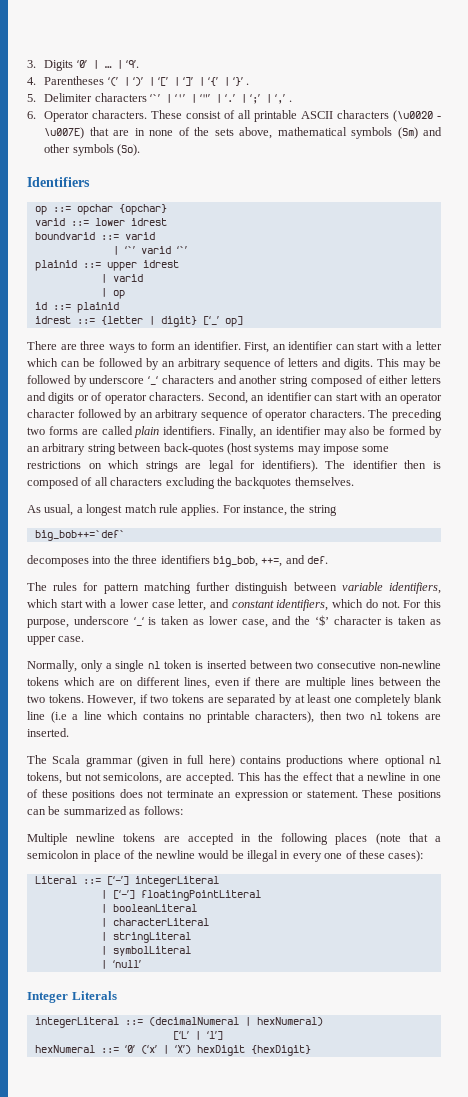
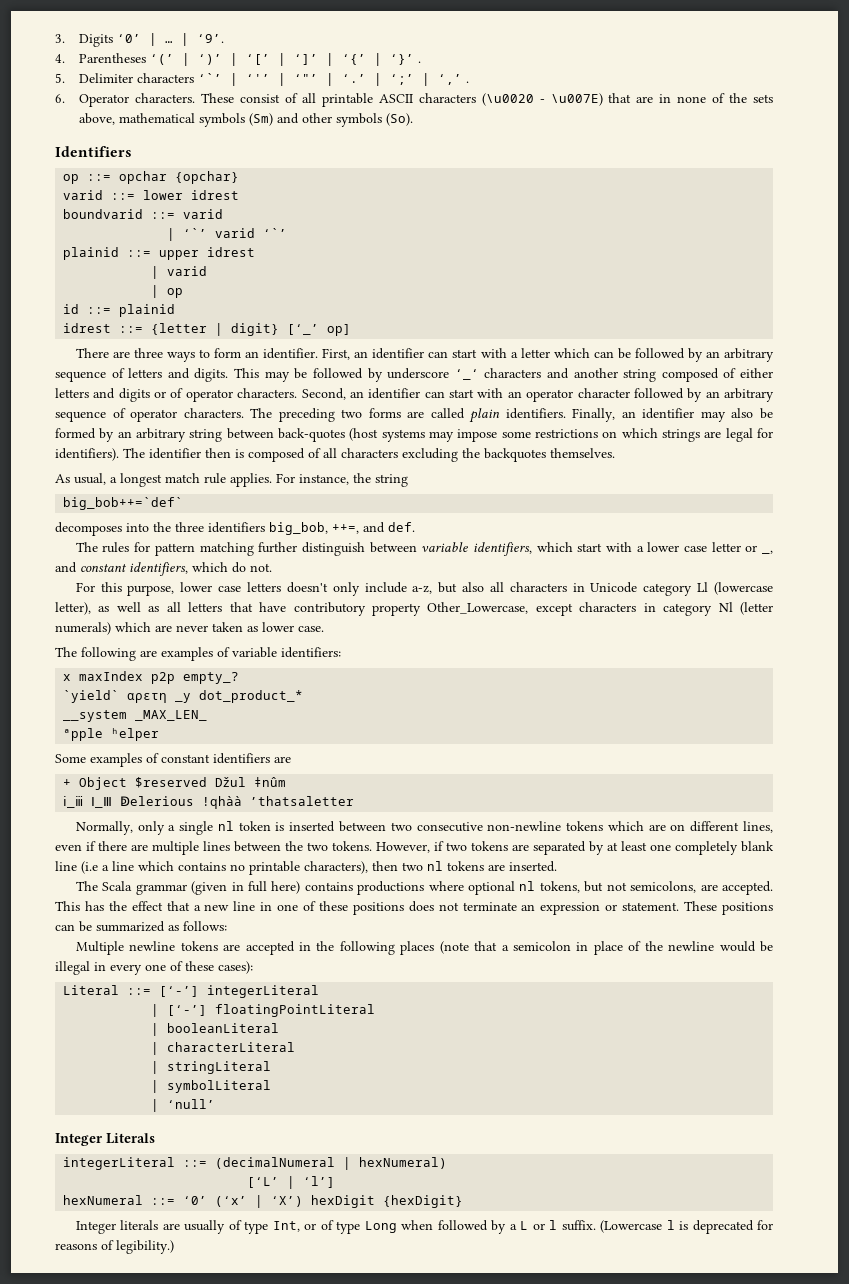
- The rules for pattern matching further distinguish between variable identifiers, which start with a lower case letter, and constant identifiers, which do not. For this purpose, underscore ‘_‘ is taken as lower case, and the ‘$’ character is taken as upper case.
+ The rules for pattern matching further distinguish between variable identifiers, which start with a lower case letter or _, and constant identifiers, which do not.
+ For this purpose, lower case letters doesn't only include a-z, but also all characters in Unicode category Ll (lowercase letter), as well as all letters that have contributory property Other_Lowercase, except characters in category Nl (letter numerals) which are never taken as lower case.
+ The following are examples of variable identifiers:
+ x maxIndex p2p empty_?
+ `yield` αρετη _y dot_product_*
+ __system _MAX_LEN_
+ ªpple ʰelper
+ Some examples of constant identifiers are
+ + Object $reserved ǅul ǂnûm
+ ⅰ_ⅲ Ⅰ_Ⅲ ↁelerious ǃqhàà ʹthatsaletter
- This has the effect that a newline in one of these positions does not terminate an expression or statement.
+ This has the effect that a new line in one of these positions does not terminate an expression or statement.
+ Integer literals are usually of type Int, or of type Long when followed by a L or l suffix. (Lowercase l is deprecated for reasons of legibility.)

